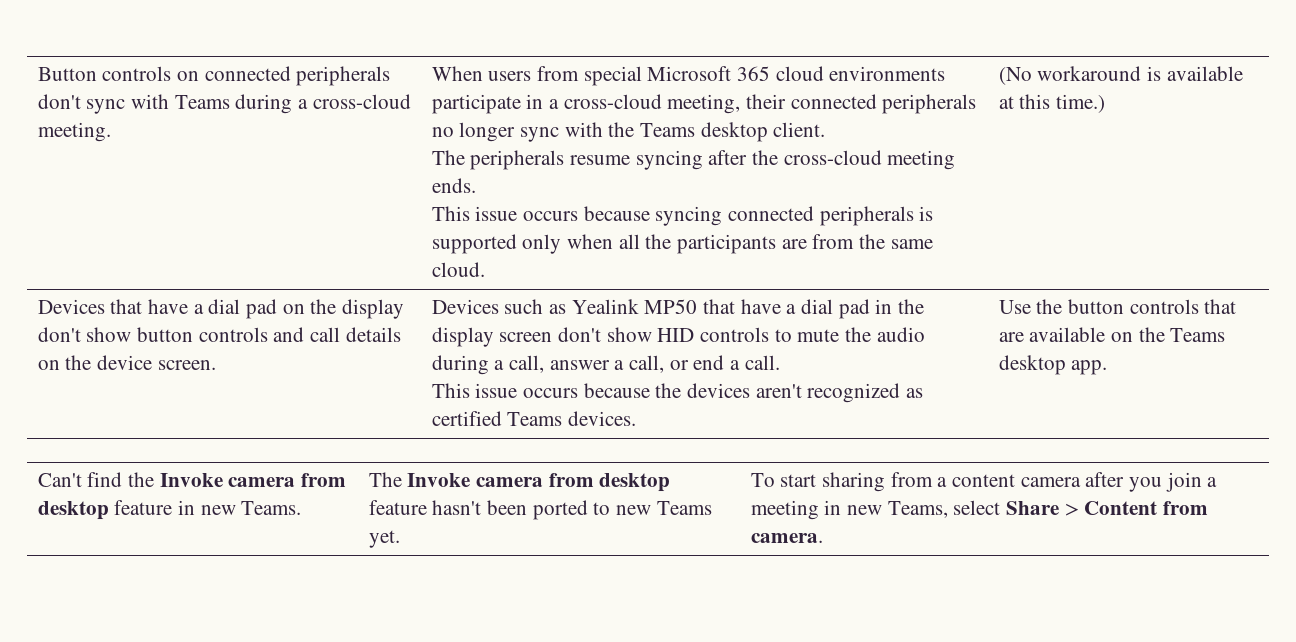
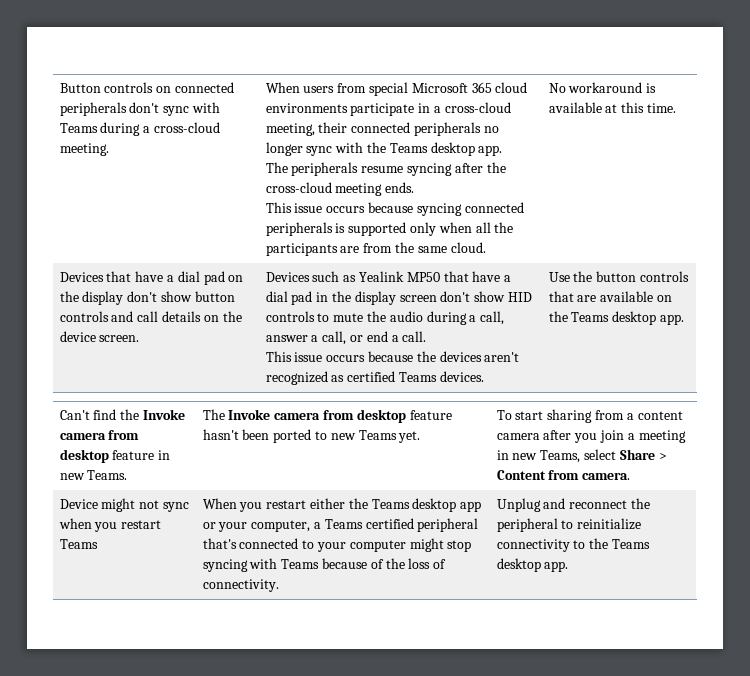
- When users from special Microsoft 365 cloud environments participate in a cross-cloud meeting, their connected peripherals no longer sync with the Teams desktop client.
+ When users from special Microsoft 365 cloud environments participate in a cross-cloud meeting, their connected peripherals no longer sync with the Teams desktop app.
- (No workaround is available at this time.)
+ No workaround is available at this time.
+ Device might not sync when you restart Teams | When you restart either the Teams desktop app or your computer, a Teams certified peripheral that's connected to your computer might stop syncing with Teams because of the loss of connectivity. | Unplug and reconnect the peripheral to reinitialize connectivity to the Teams desktop app.

